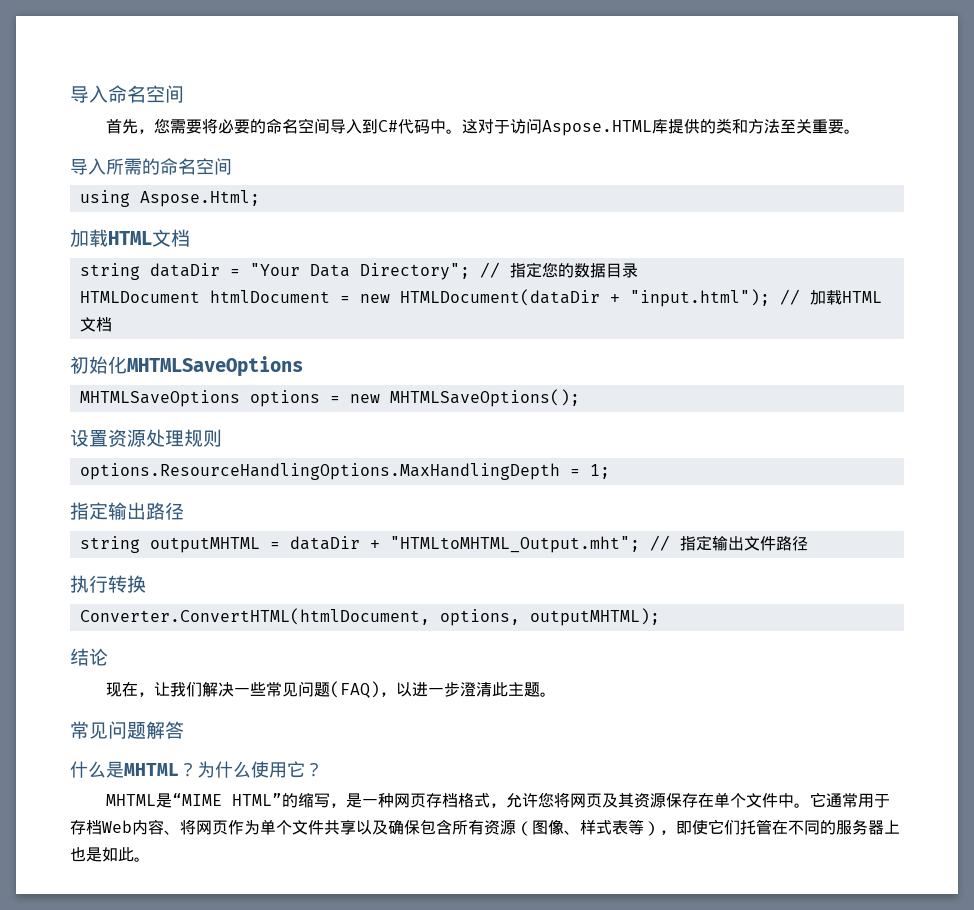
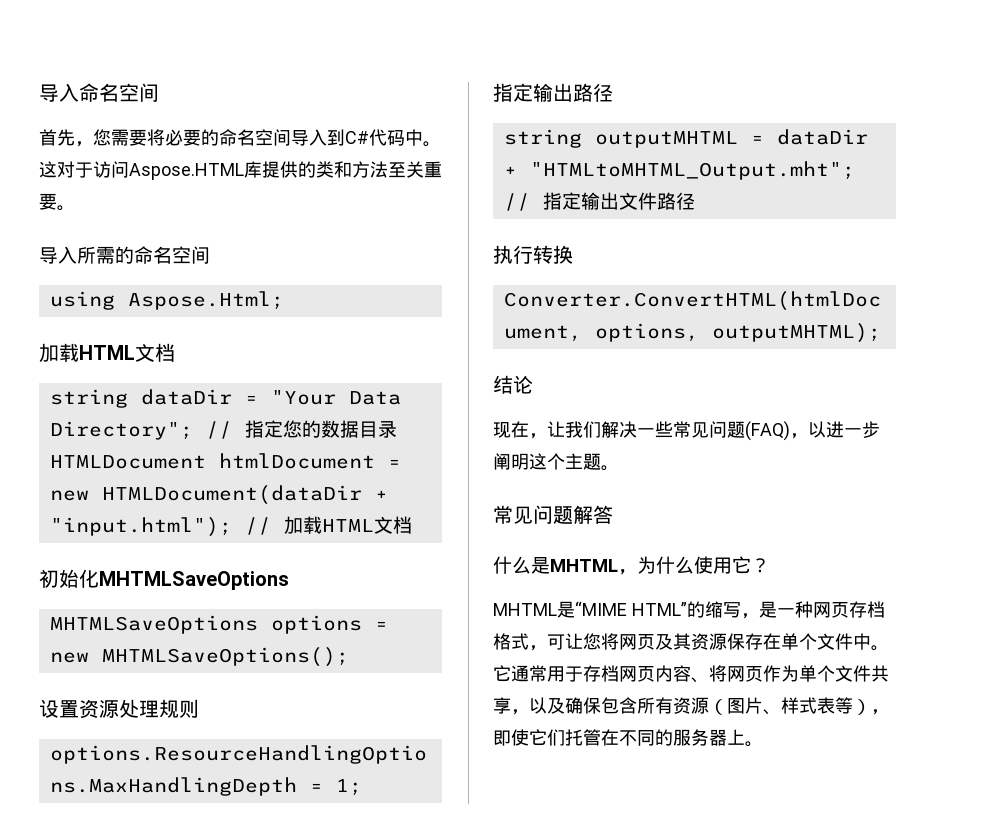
- 现在，让我们解决一些常见问题(FAQ)，以进一步澄清此主题。
+ 现在，让我们解决一些常见问题(FAQ)，以进一步阐明这个主题。
- 什么是MHTML？为什么使用它？
+ 什么是MHTML，为什么使用它？
- MHTML是“MIME HTML”的缩写，是一种网页存档格式，允许您将网页及其资源保存在单个文件中。
+ MHTML是“MIME HTML”的缩写，是一种网页存档格式，可让您将网页及其资源保存在单个文件中。
- 它通常用于存档Web内容、将网页作为单个文件共享以及确保包含所有资源（图像、样式表等），即使它们托管在不同的服务器上也是如此。
+ 它通常用于存档网页内容、将网页作为单个文件共享，以及确保包含所有资源（图片、样式表等），即使它们托管在不同的服务器上。

